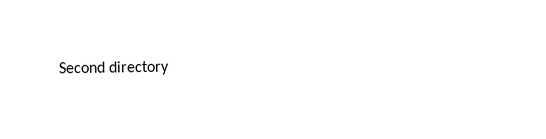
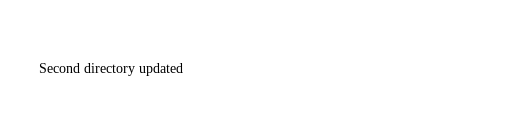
- Second directory
+ Second directory updated

